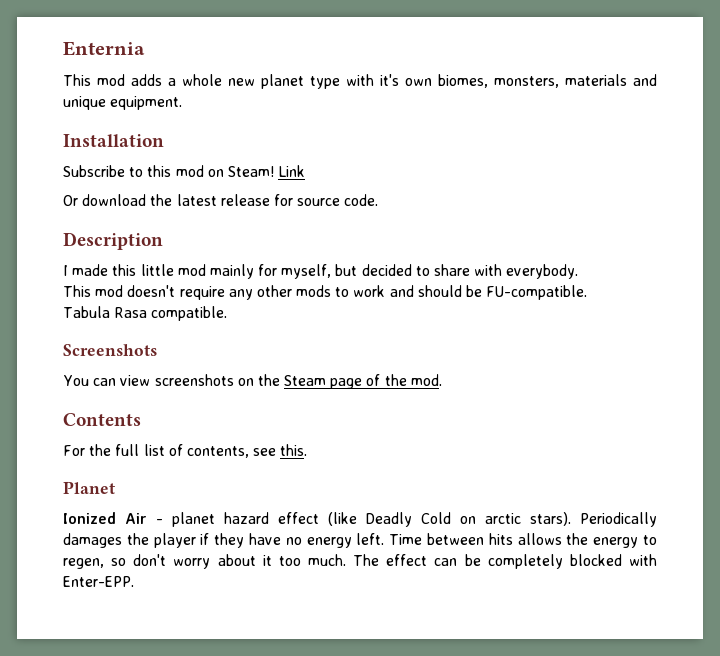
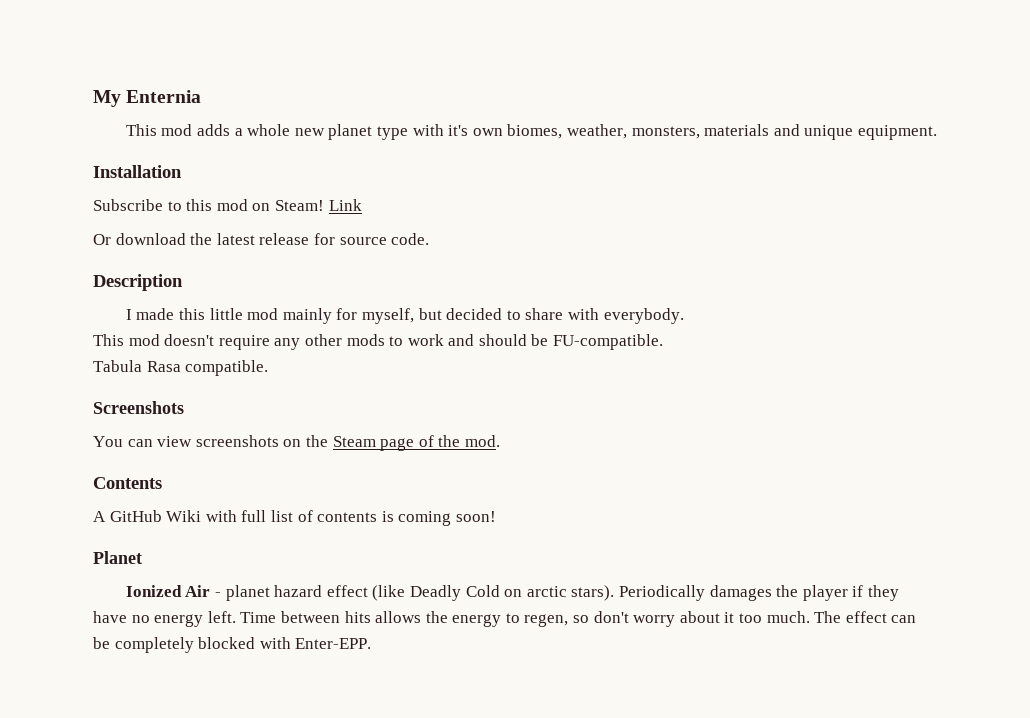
- Enternia
+ My Enternia
- This mod adds a whole new planet type with it's own biomes, monsters, materials and unique equipment.
+ This mod adds a whole new planet type with it's own biomes, weather, monsters, materials and unique equipment.
- For the full list of contents, see this.
+ A GitHub Wiki with full list of contents is coming soon!

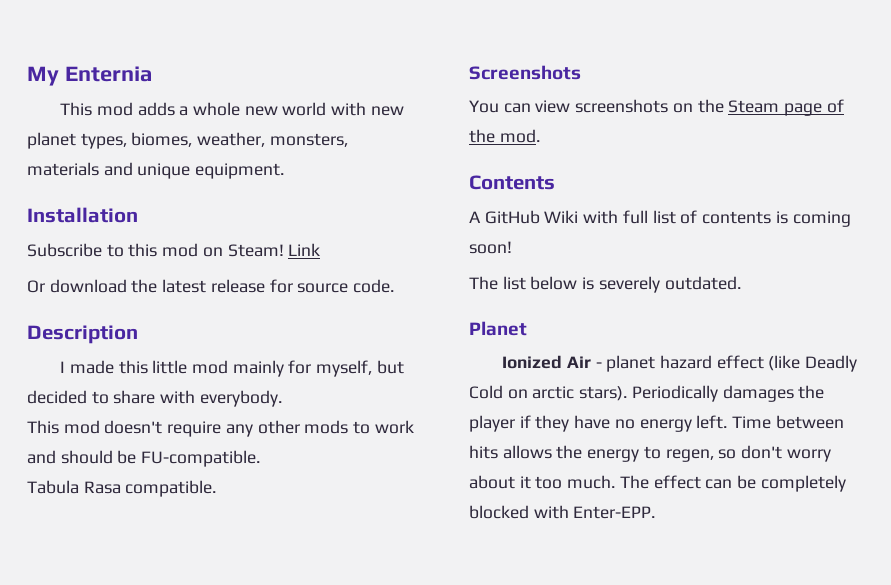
- This mod adds a whole new planet type with it's own biomes, weather, monsters, materials and unique equipment.
+ This mod adds a whole new world with new planet types, biomes, weather, monsters, materials and unique equipment.
+ The list below is severely outdated.

